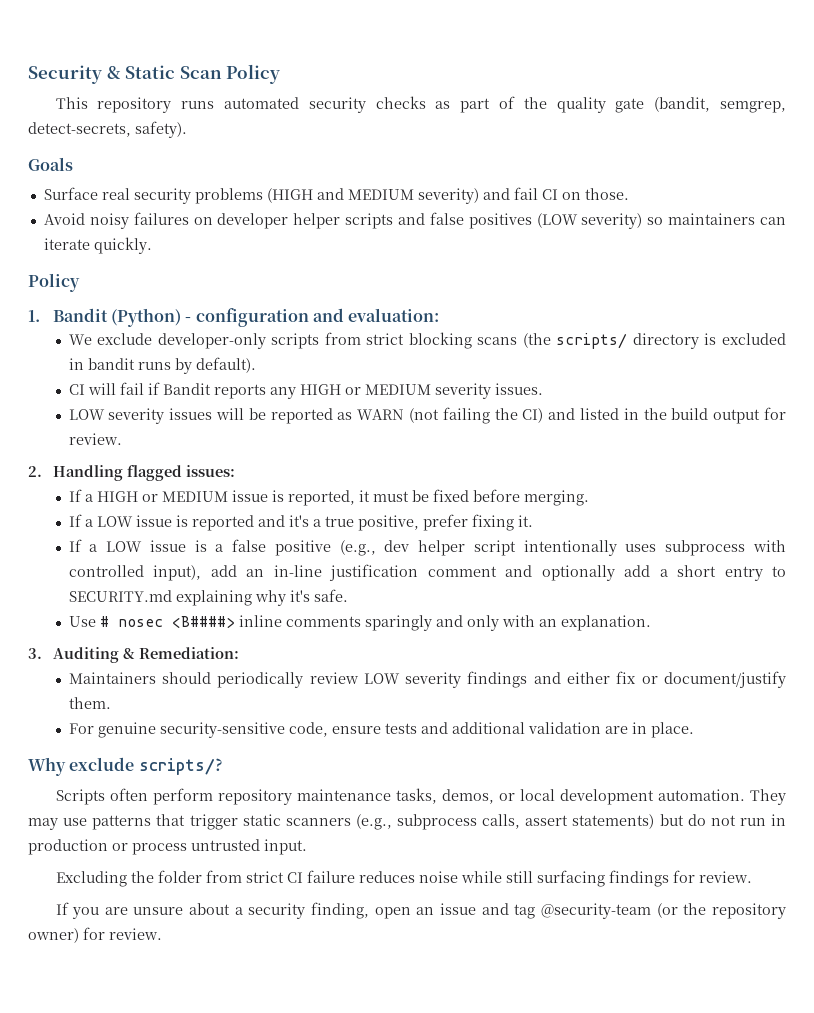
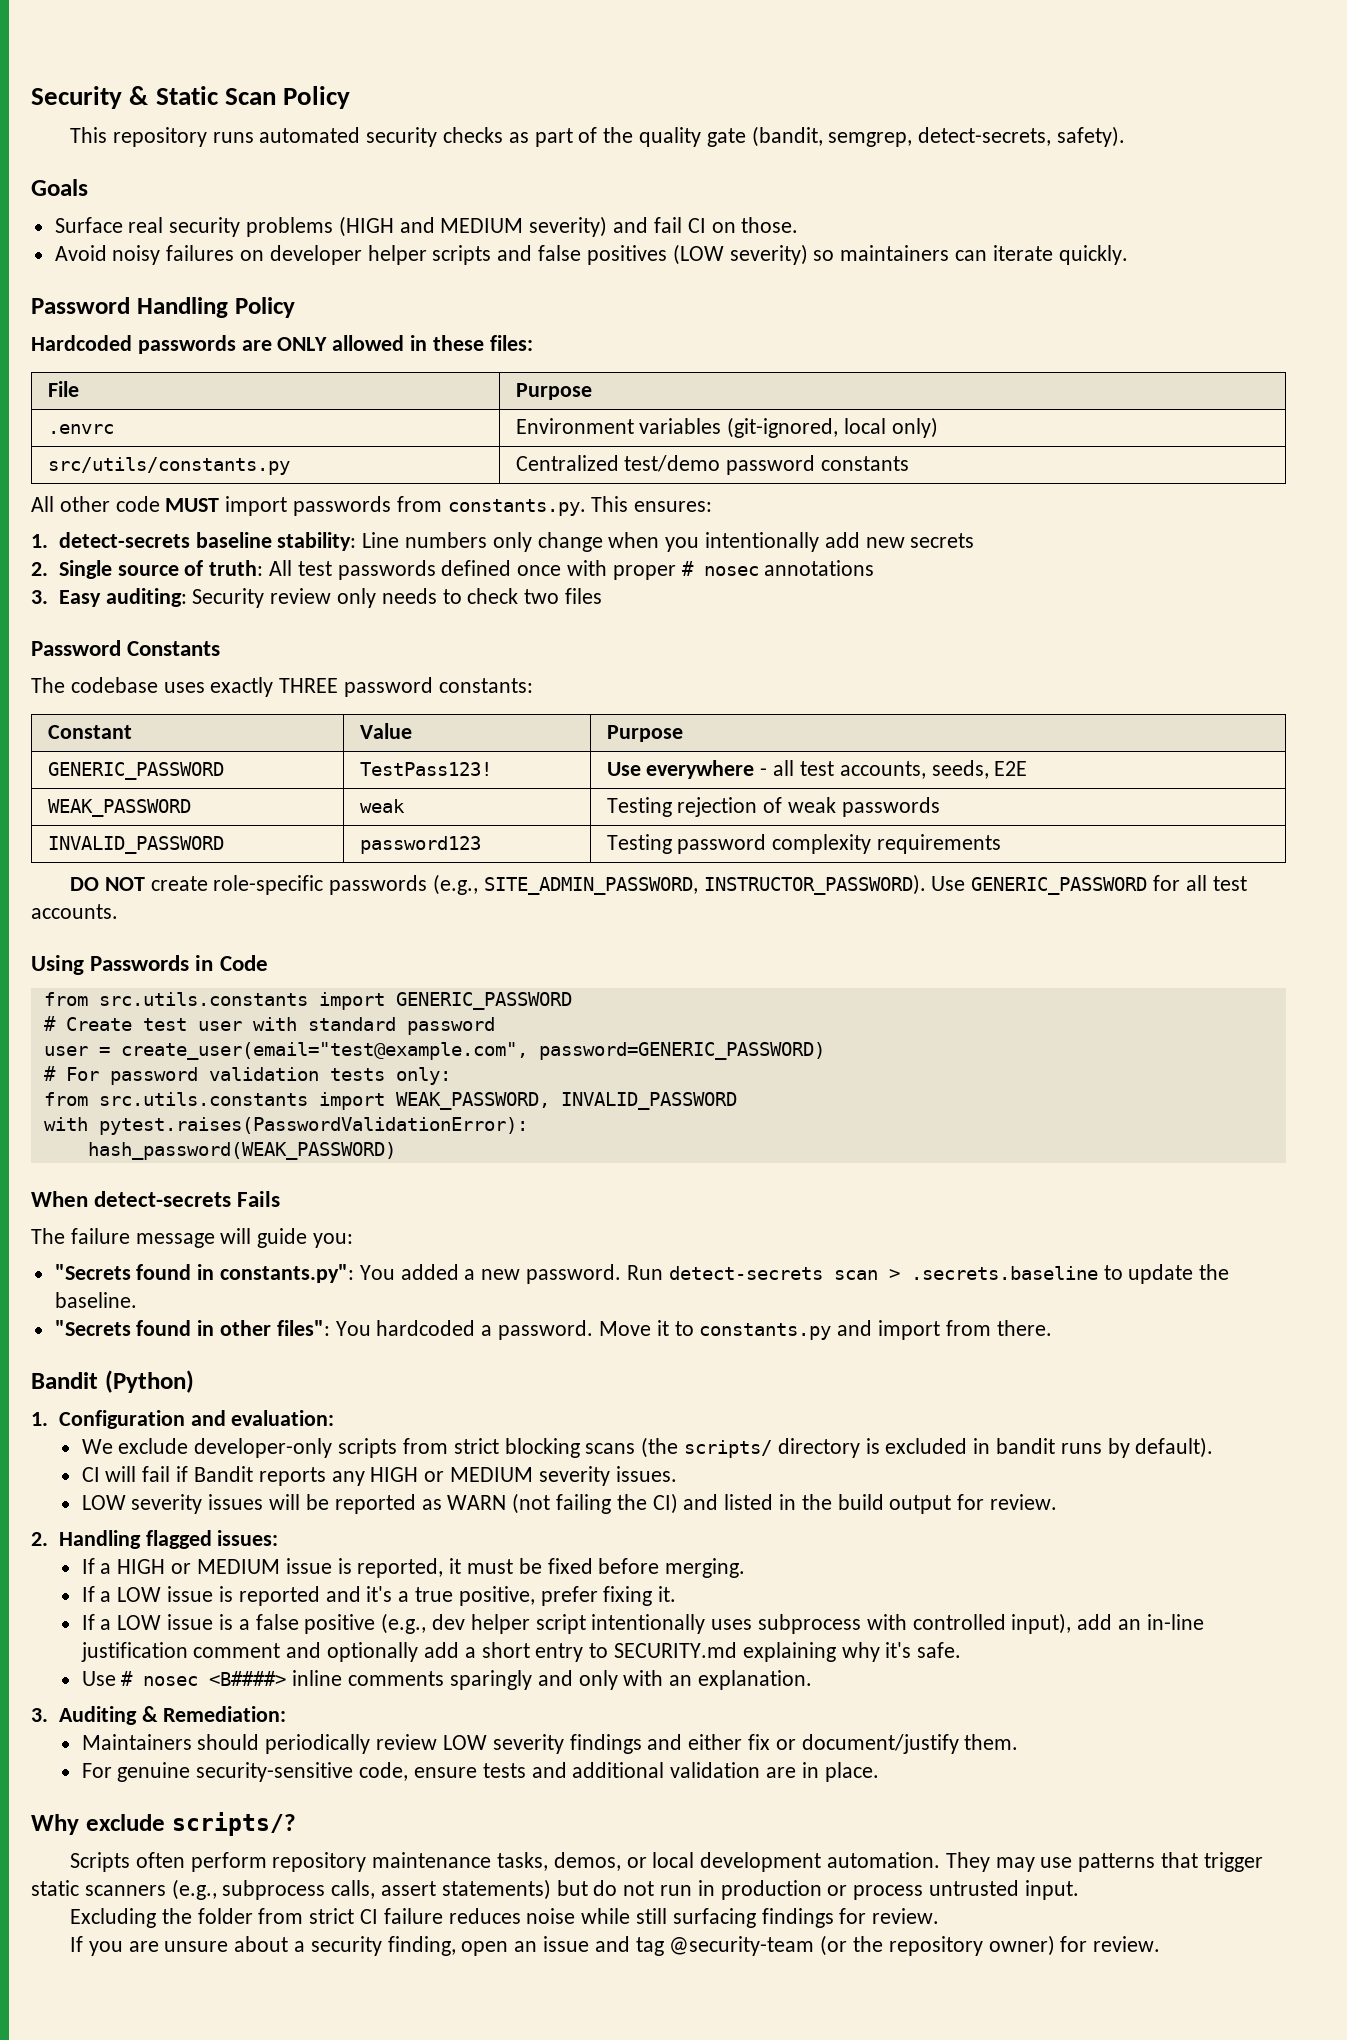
  Avoid noisy failures on developer helper scripts and false positives (LOW severity) so maintainers can iterate quickly.
- Policy
- 1. Bandit (Python) - configuration and evaluation:
+ Password Handling Policy
+ Hardcoded passwords are ONLY allowed in these files:
+ File | Purpose
+ .envrc | Environment variables (git-ignored, local only)
+ src/utils/constants.py | Centralized test/demo password constants
+ All other code MUST import passwords from constants.py. This ensures:
+ 1. detect-secrets baseline stability: Line numbers only change when you intentionally add new secrets
+ 2. Single source of truth: All test passwords defined once with proper # nosec annotations
+ 3. Easy auditing: Security review only needs to check two files
+ Password Constants
+ The codebase uses exactly THREE password constants:
+ Constant | Value | Purpose
+ GENERIC_PASSWORD | TestPass123! | Use everywhere - all test accounts, seeds, E2E
+ WEAK_PASSWORD | weak | Testing rejection of weak passwords
+ INVALID_PASSWORD | password123 | Testing password complexity requirements
+ DO NOT create role-specific passwords (e.g., SITE_ADMIN_PASSWORD, INSTRUCTOR_PASSWORD). Use GENERIC_PASSWORD for all test accounts.
+ Using Passwords in Code
+ from src.utils.constants import GENERIC_PASSWORD
+ # Create test user with standard password
+ user = create_user(email="test@example.com", password=GENERIC_PASSWORD)
+ # For password validation tests only:
+ from src.utils.constants import WEAK_PASSWORD, INVALID_PASSWORD
+ with pytest.raises(PasswordValidationError):
+ hash_password(WEAK_PASSWORD)
+ When detect-secrets Fails
+ The failure message will guide you:
+ "Secrets found in constants.py": You added a new password. Run detect-secrets scan > .secrets.baseline to update the baseline.
+ "Secrets found in other files": You hardcoded a password. Move it to constants.py and import from there.
+ Bandit (Python)
+ 1. Configuration and evaluation:

